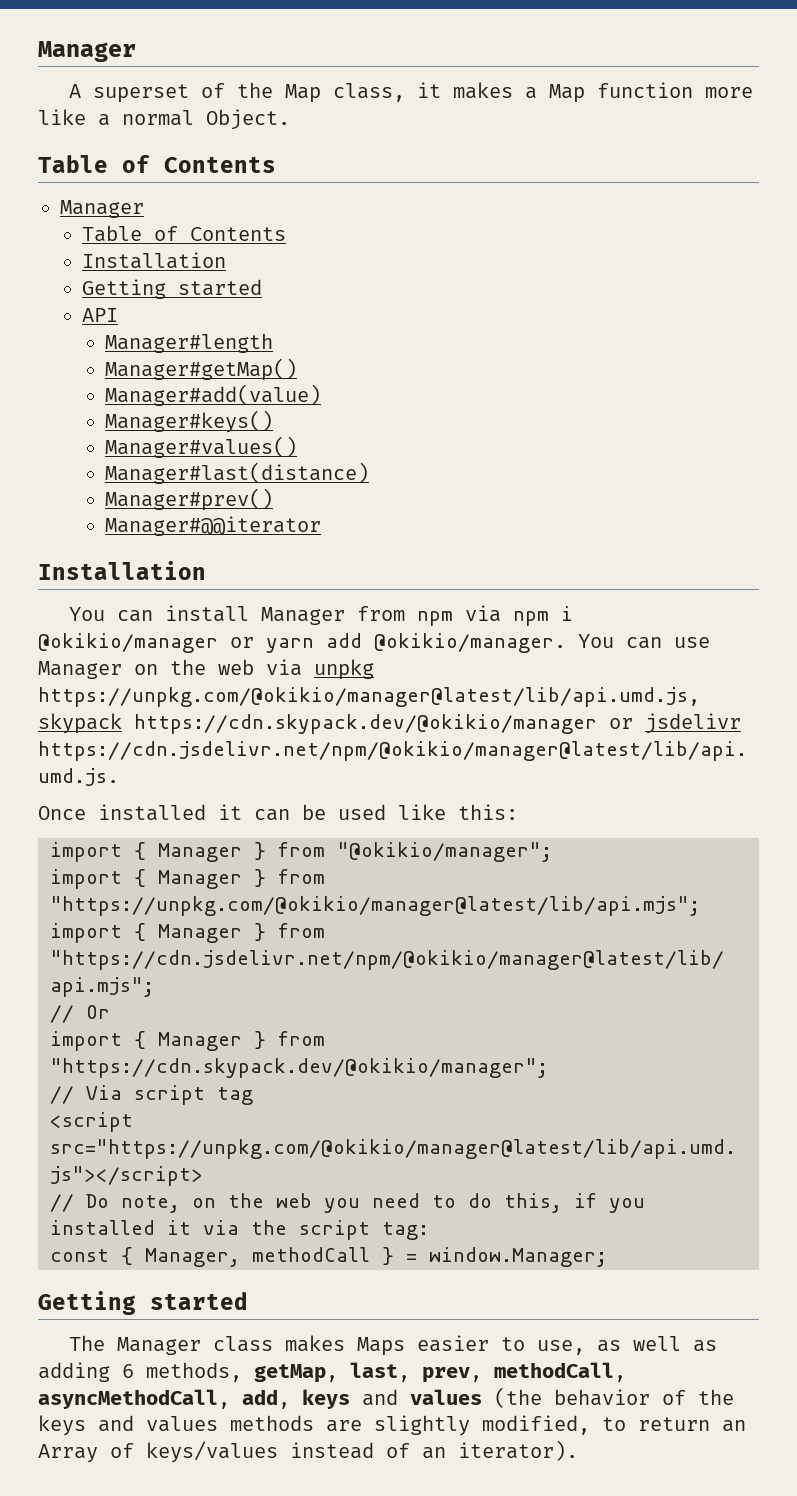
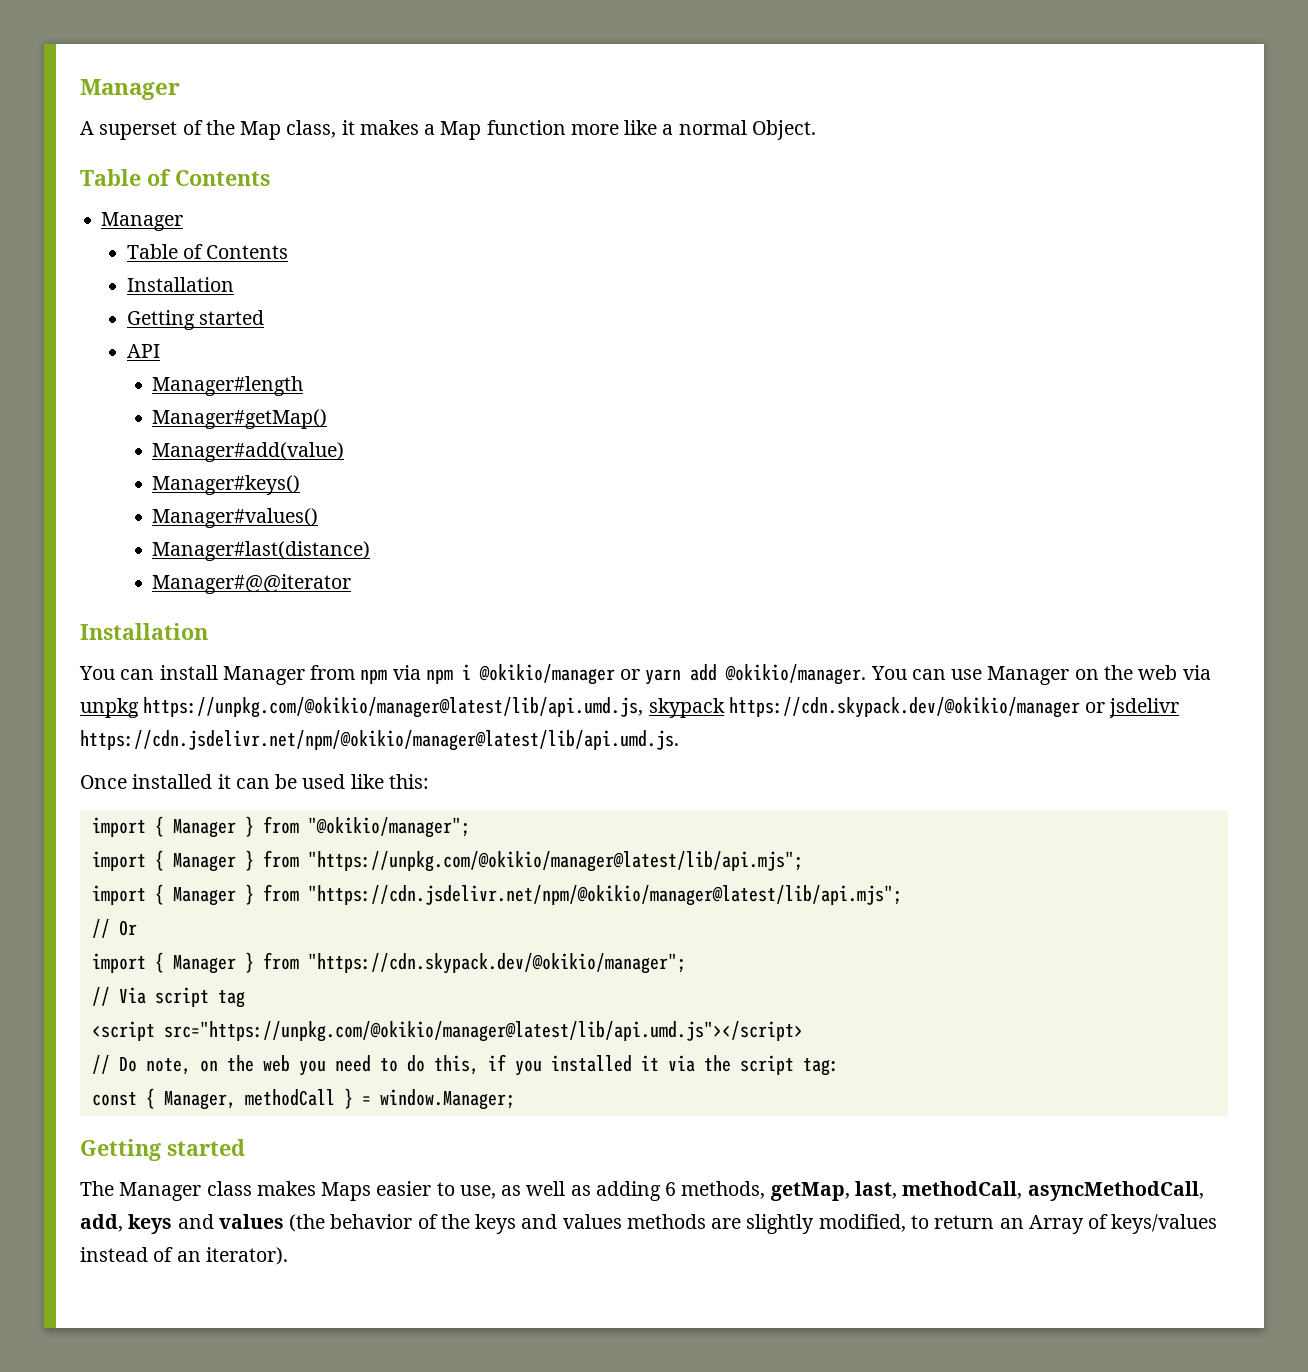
- Manager#prev()
- The Manager class makes Maps easier to use, as well as adding 6 methods, getMap, last, prev, methodCall, asyncMethodCall, add, keys and values (the behavior of the keys and values methods are slightly modified, to return an Array of keys/values instead of an iterator).
+ The Manager class makes Maps easier to use, as well as adding 6 methods, getMap, last, methodCall, asyncMethodCall, add, keys and values (the behavior of the keys and values methods are slightly modified, to return an Array of keys/values instead of an iterator).

